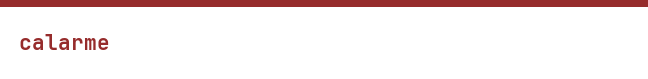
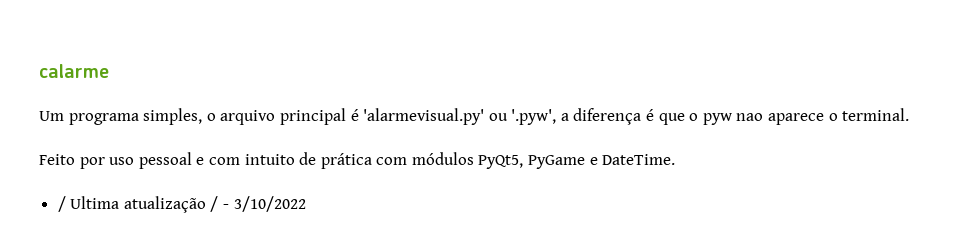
+ Um programa simples, o arquivo principal é 'alarmevisual.py' ou '.pyw', a diferença é que o pyw nao aparece o terminal.
+ Feito por uso pessoal e com intuito de prática com módulos PyQt5, PyGame e DateTime.
+ / Ultima atualização / - 3/10/2022

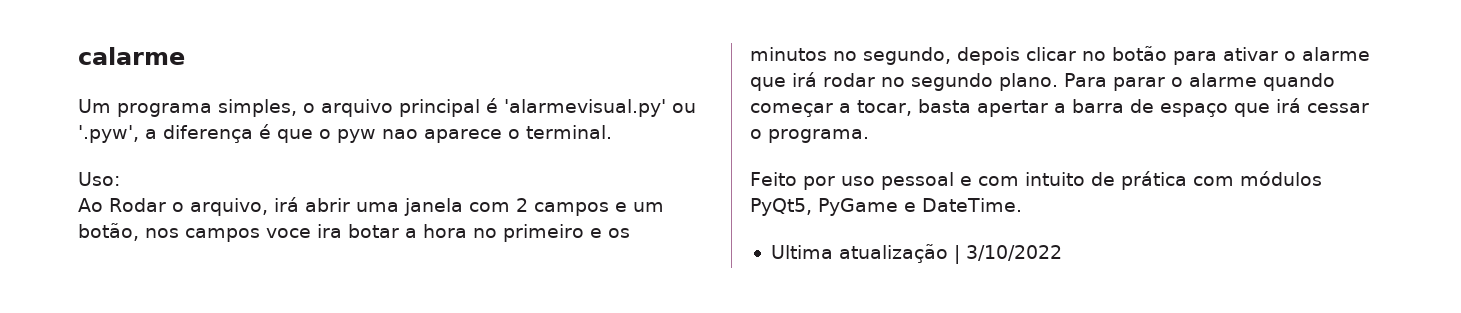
+ Uso:
+ Ao Rodar o arquivo, irá abrir uma janela com 2 campos e um botão, nos campos voce ira botar a hora no primeiro e os minutos no segundo, depois clicar no botão para ativar o alarme que irá rodar no segundo plano. Para parar o alarme quando começar a tocar, basta apertar a barra de espaço que irá cessar o programa.
- / Ultima atualização / - 3/10/2022
+ Ultima atualização | 3/10/2022

